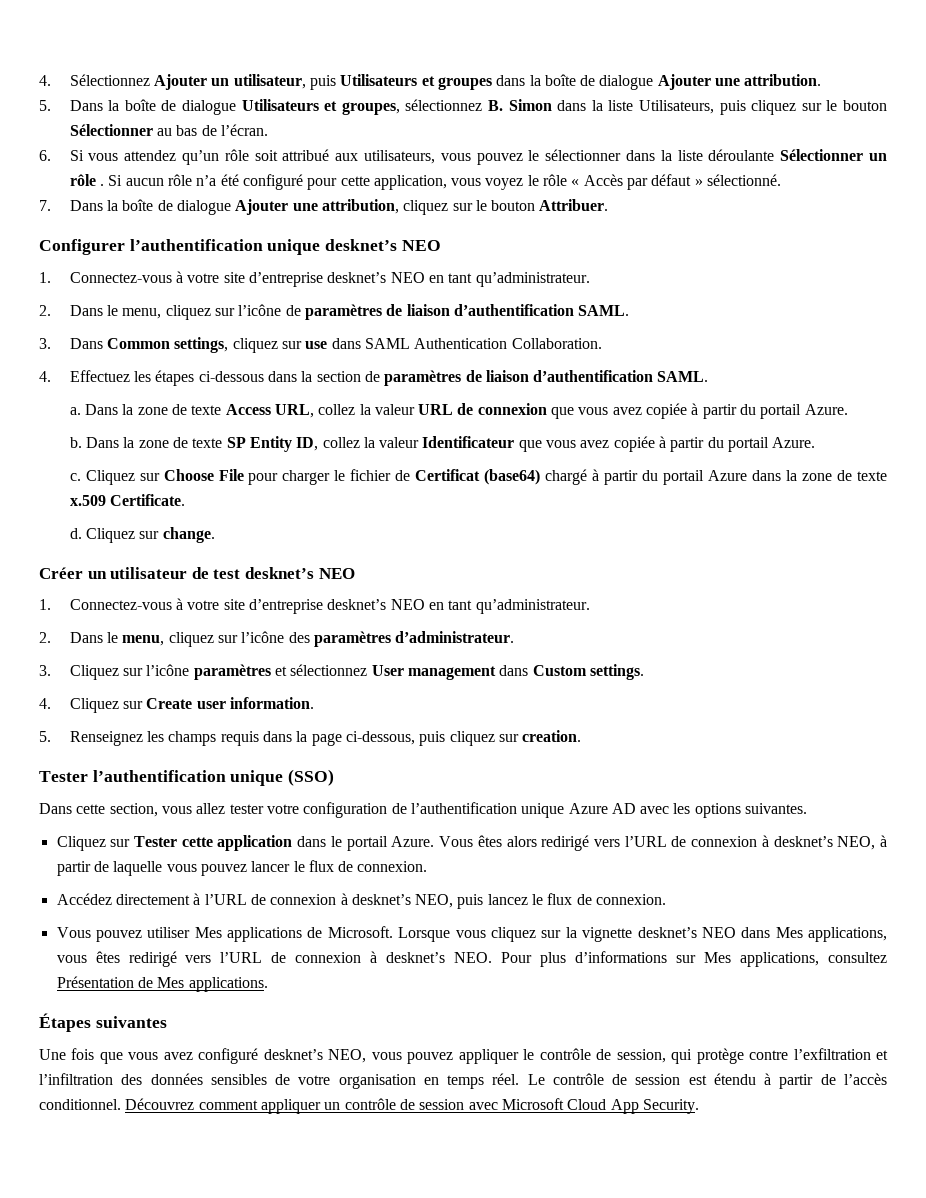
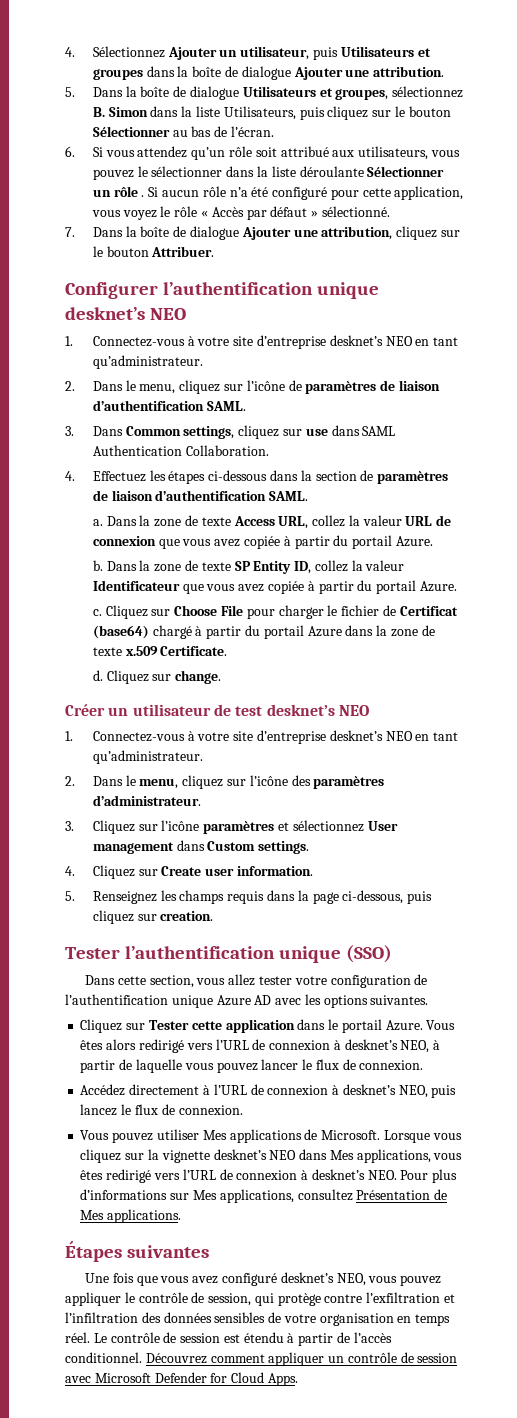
- Découvrez comment appliquer un contrôle de session avec Microsoft Cloud App Security.
+ Découvrez comment appliquer un contrôle de session avec Microsoft Defender for Cloud Apps.

